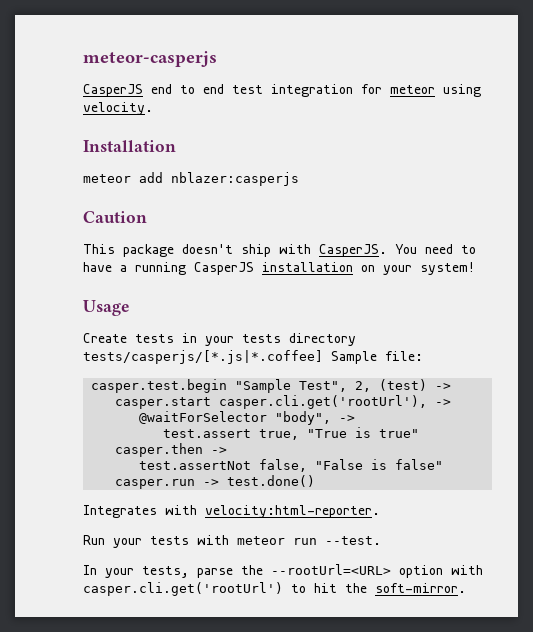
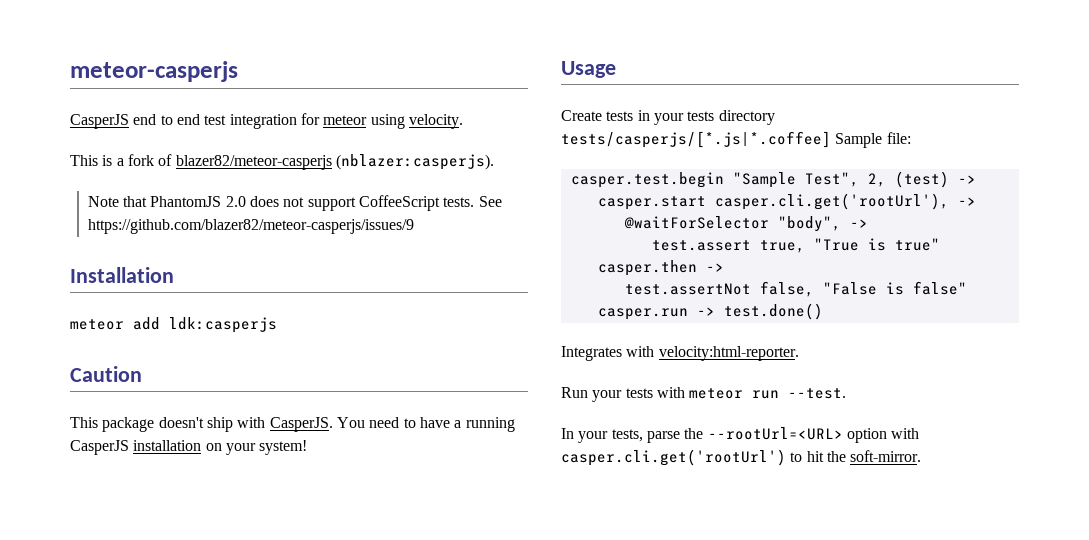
+ This is a fork of blazer82/meteor-casperjs (nblazer:casperjs).
+ Note that PhantomJS 2.0 does not support CoffeeScript tests. See https://github.com/blazer82/meteor-casperjs/issues/9
- meteor add nblazer:casperjs
+ meteor add ldk:casperjs

